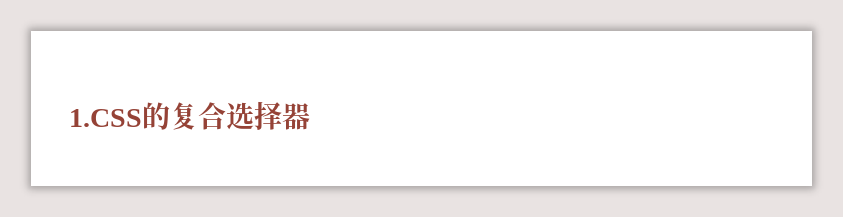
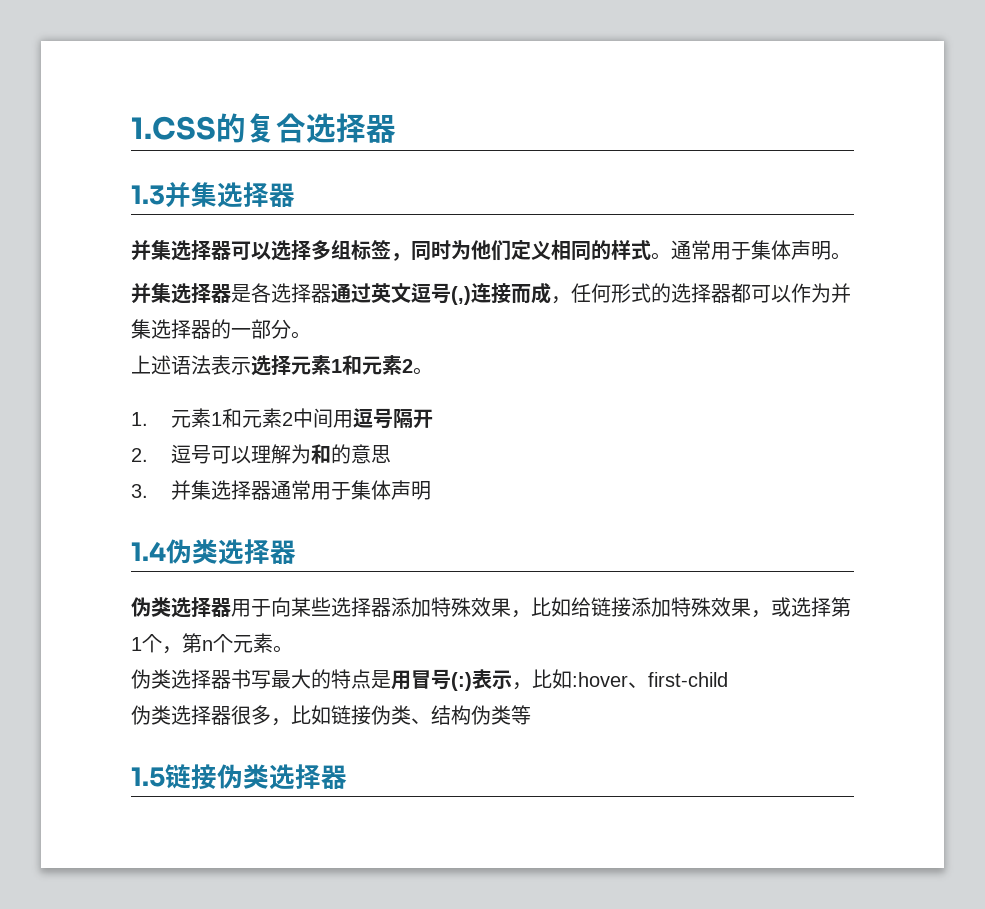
+ 1.3并集选择器
+ 并集选择器可以选择多组标签，同时为他们定义相同的样式。通常用于集体声明。
+ 并集选择器是各选择器通过英文逗号(,)连接而成，任何形式的选择器都可以作为并集选择器的一部分。
+ 上述语法表示选择元素1和元素2。
+ 1.元素1和元素2中间用逗号隔开
+ 2.逗号可以理解为和的意思
+ 3.并集选择器通常用于集体声明
+ 1.4伪类选择器
+ 伪类选择器用于向某些选择器添加特殊效果，比如给链接添加特殊效果，或选择第1个，第n个元素。
+ 伪类选择器书写最大的特点是用冒号(:)表示，比如:hover、first-child
+ 伪类选择器很多，比如链接伪类、结构伪类等
+ 1.5链接伪类选择器

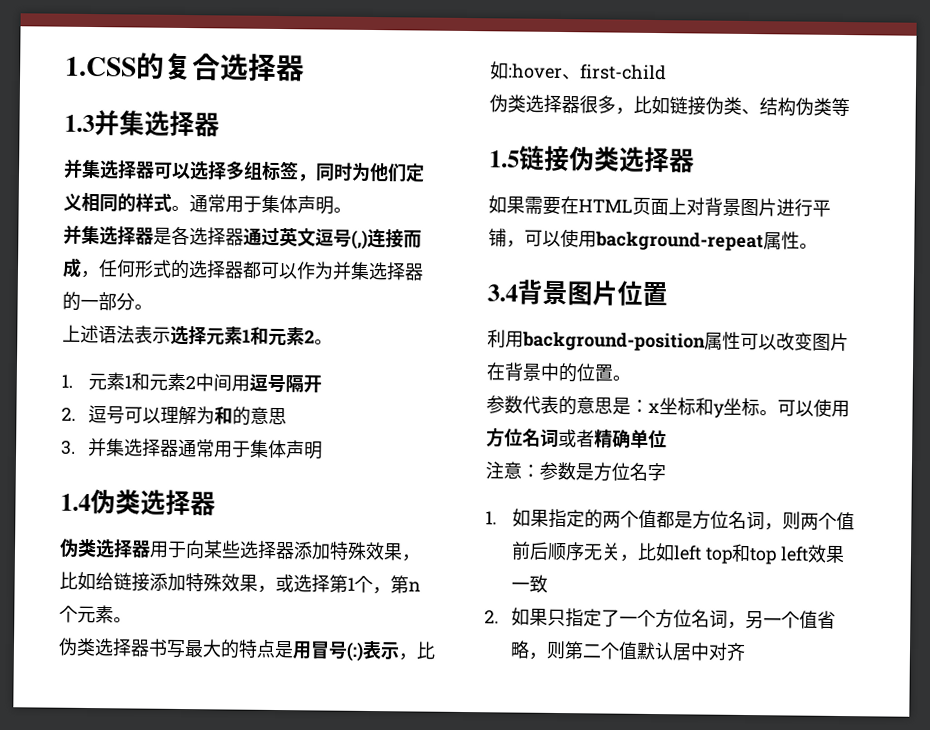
+ 如果需要在HTML页面上对背景图片进行平铺，可以使用background-repeat属性。
+ 3.4背景图片位置
+ 利用background-position属性可以改变图片在背景中的位置。
+ 参数代表的意思是：x坐标和y坐标。可以使用方位名词或者精确单位
+ 注意：参数是方位名字
+ 1.如果指定的两个值都是方位名词，则两个值前后顺序无关，比如left top和top left效果一致
+ 2.如果只指定了一个方位名词，另一个值省略，则第二个值默认居中对齐

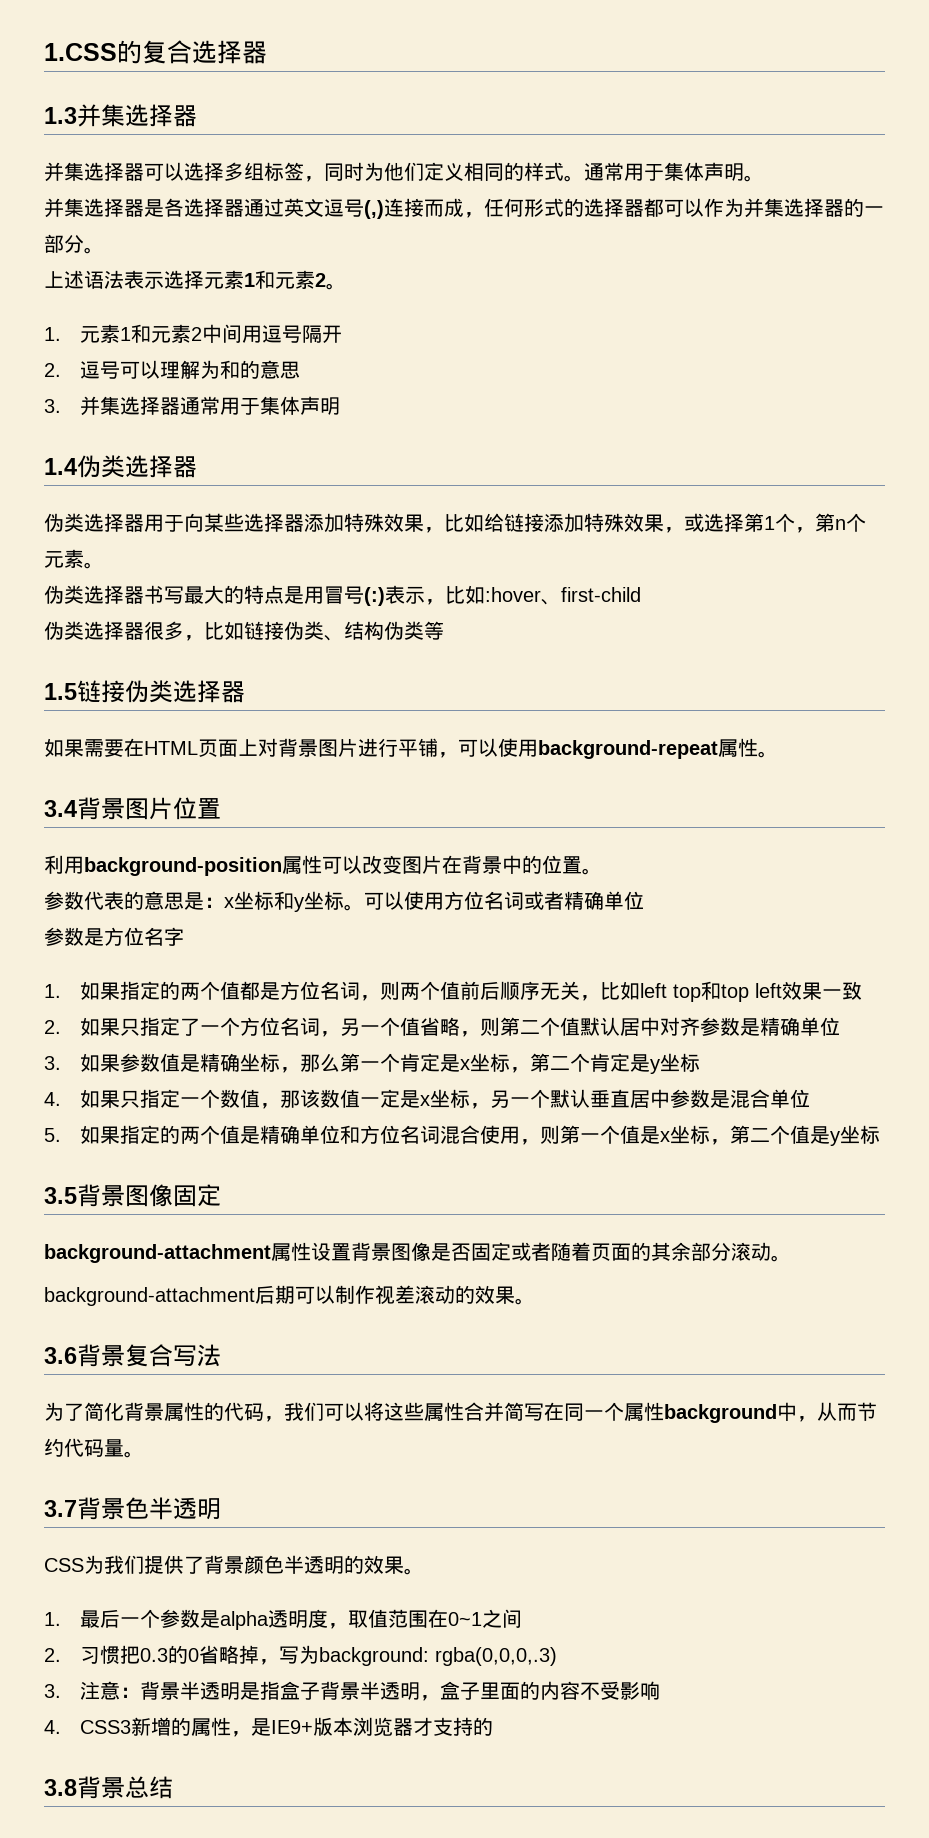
- 注意：参数是方位名字
+ 参数是方位名字
- 2.如果只指定了一个方位名词，另一个值省略，则第二个值默认居中对齐
+ 2.如果只指定了一个方位名词，另一个值省略，则第二个值默认居中对齐参数是精确单位
+ 3.如果参数值是精确坐标，那么第一个肯定是x坐标，第二个肯定是y坐标
+ 4.如果只指定一个数值，那该数值一定是x坐标，另一个默认垂直居中参数是混合单位
+ 5.如果指定的两个值是精确单位和方位名词混合使用，则第一个值是x坐标，第二个值是y坐标
+ 3.5背景图像固定
+ background-attachment属性设置背景图像是否固定或者随着页面的其余部分滚动。
+ background-attachment后期可以制作视差滚动的效果。
+ 3.6背景复合写法
+ 为了简化背景属性的代码，我们可以将这些属性合并简写在同一个属性background中，从而节约代码量。
+ 3.7背景色半透明
+ CSS为我们提供了背景颜色半透明的效果。
+ 1.最后一个参数是alpha透明度，取值范围在0~1之间
+ 2.习惯把0.3的0省略掉，写为background: rgba(0,0,0,.3)
+ 3.注意：背景半透明是指盒子背景半透明，盒子里面的内容不受影响
+ 4. CSS3新增的属性，是IE9+版本浏览器才支持的
+ 3.8背景总结

